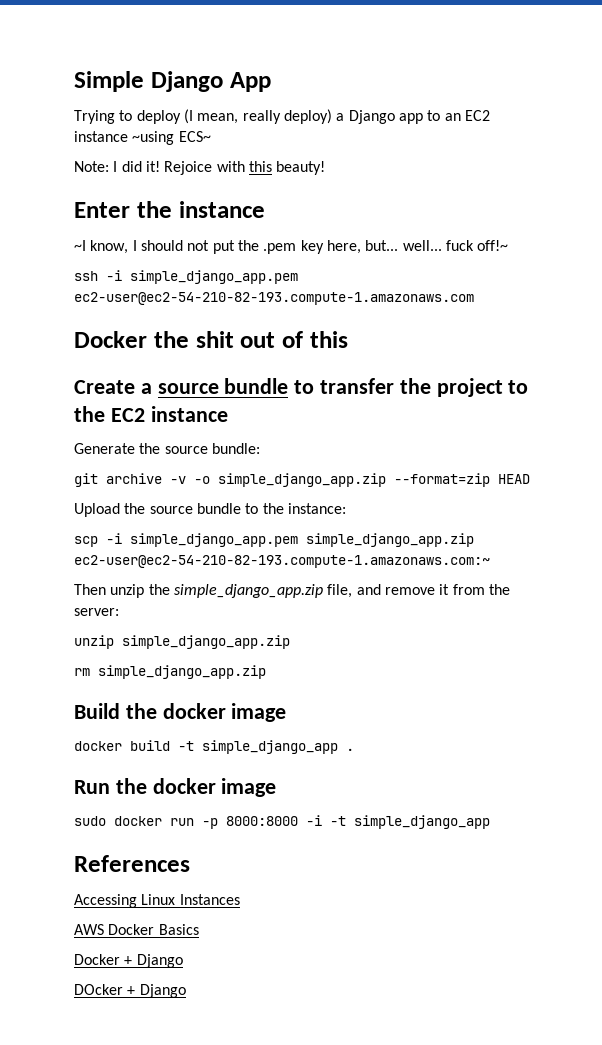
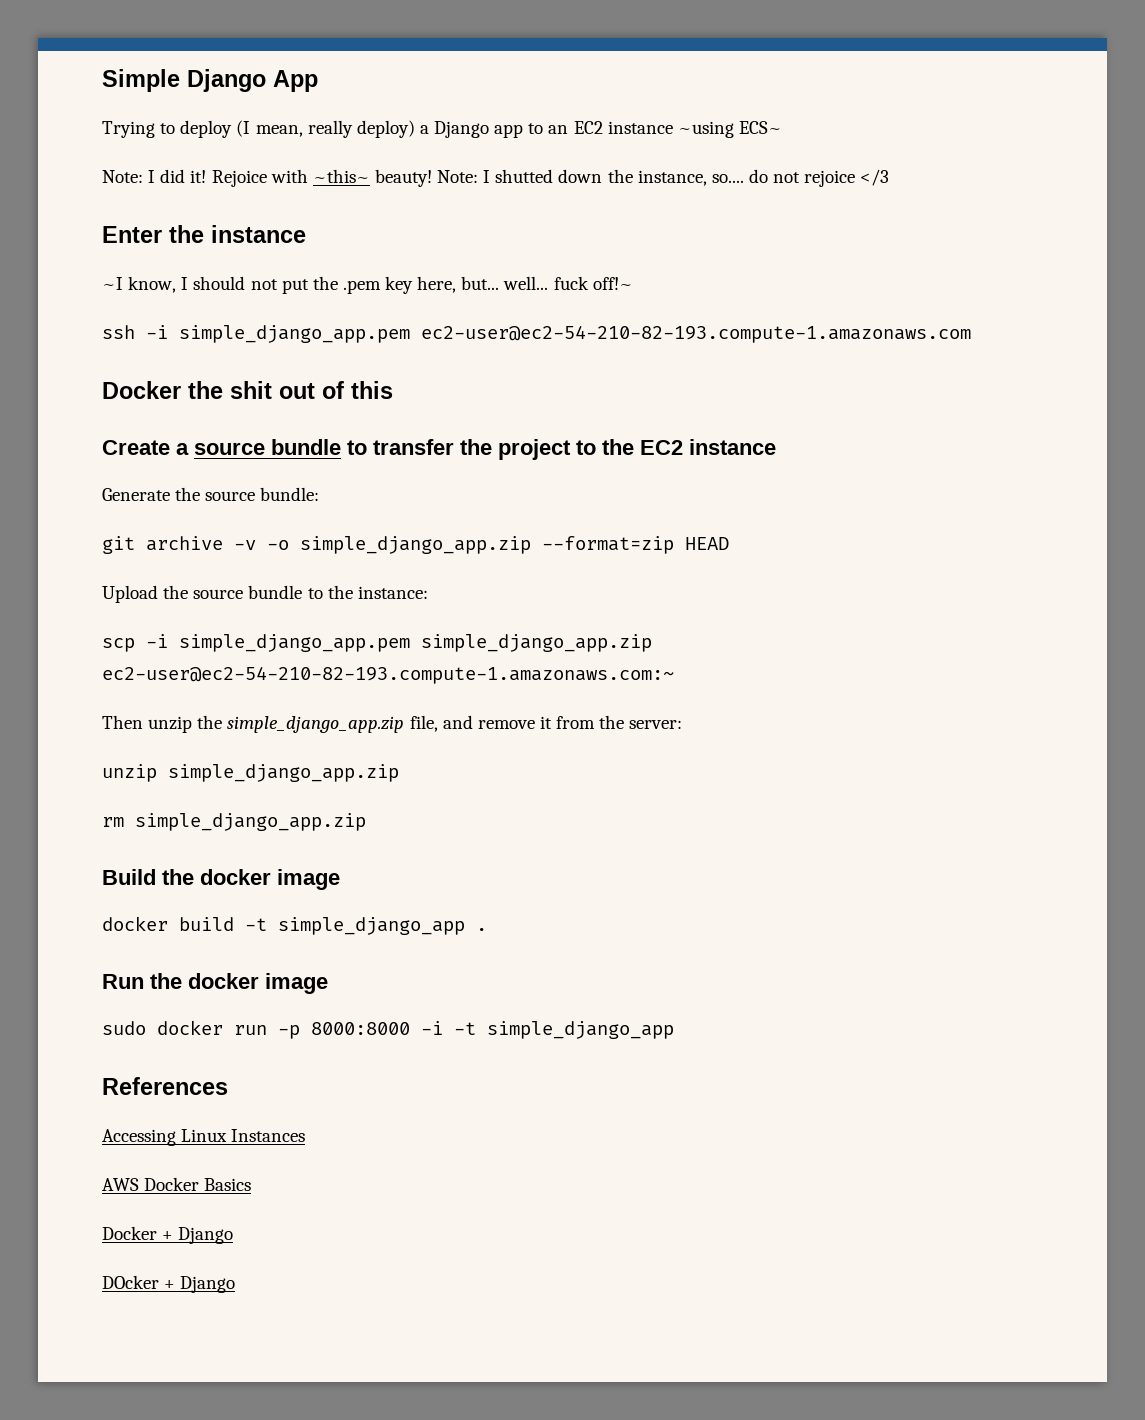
- Rejoice with this beauty!
+ Rejoice with ~this~ beauty! Note: I shutted down the instance, so.... do not rejoice </3

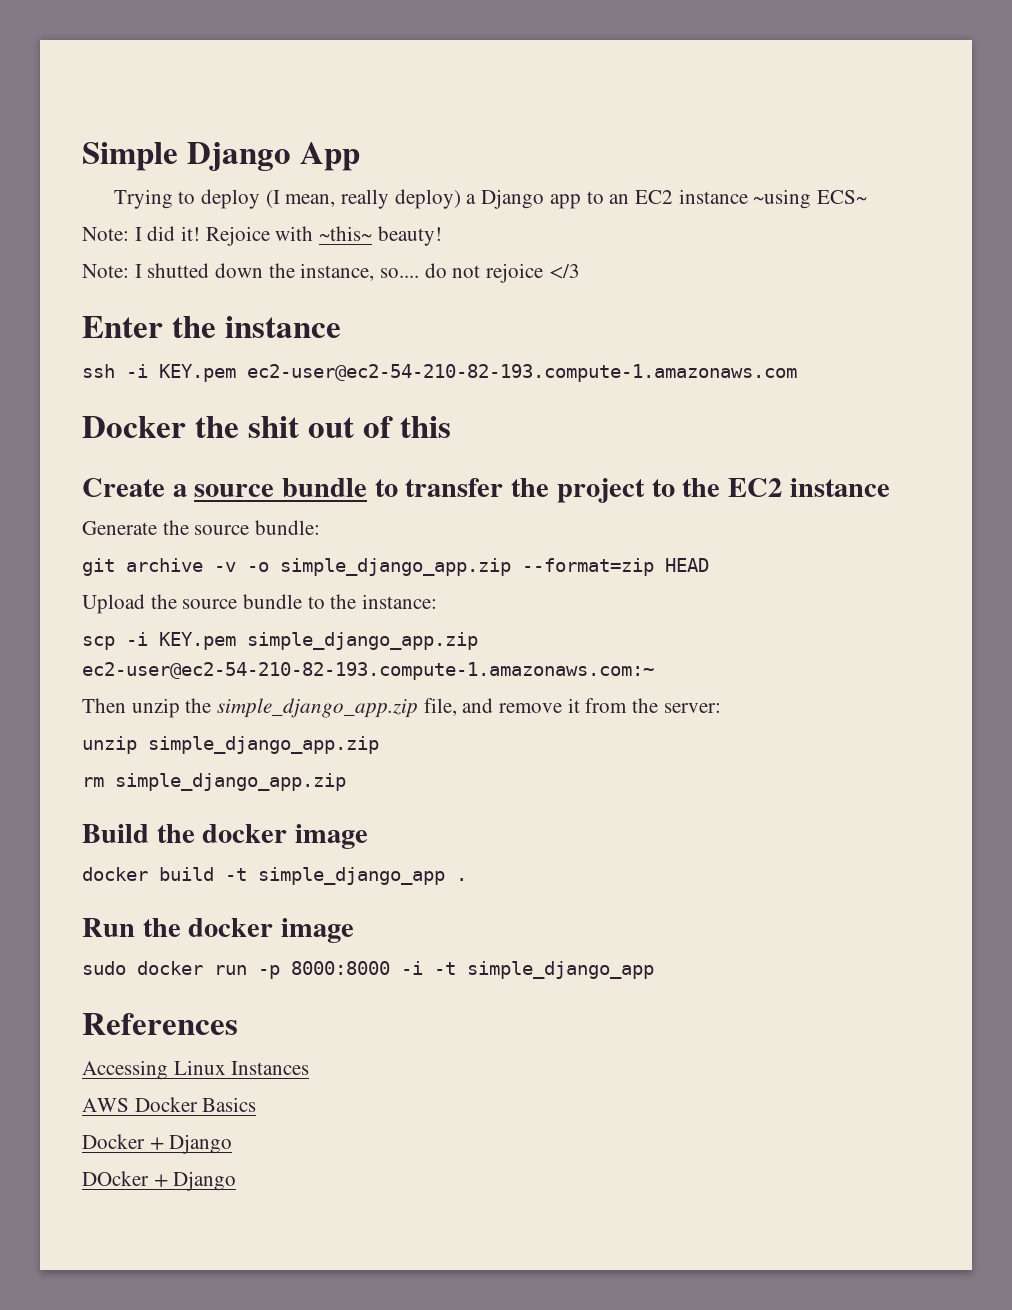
- Rejoice with ~this~ beauty! Note: I shutted down the instance, so.... do not rejoice </3
+ Rejoice with ~this~ beauty!
+ Note: I shutted down the instance, so.... do not rejoice </3
- ~I know, I should not put the .pem key here, but... well... fuck off!~
- ssh -i simple_django_app.pem ec2-user@ec2-54-210-82-193.compute-1.amazonaws.com
+ ssh -i KEY.pem ec2-user@ec2-54-210-82-193.compute-1.amazonaws.com
- scp -i simple_django_app.pem simple_django_app.zip ec2-user@ec2-54-210-82-193.compute-1.amazonaws.com:~
+ scp -i KEY.pem simple_django_app.zip ec2-user@ec2-54-210-82-193.compute-1.amazonaws.com:~

